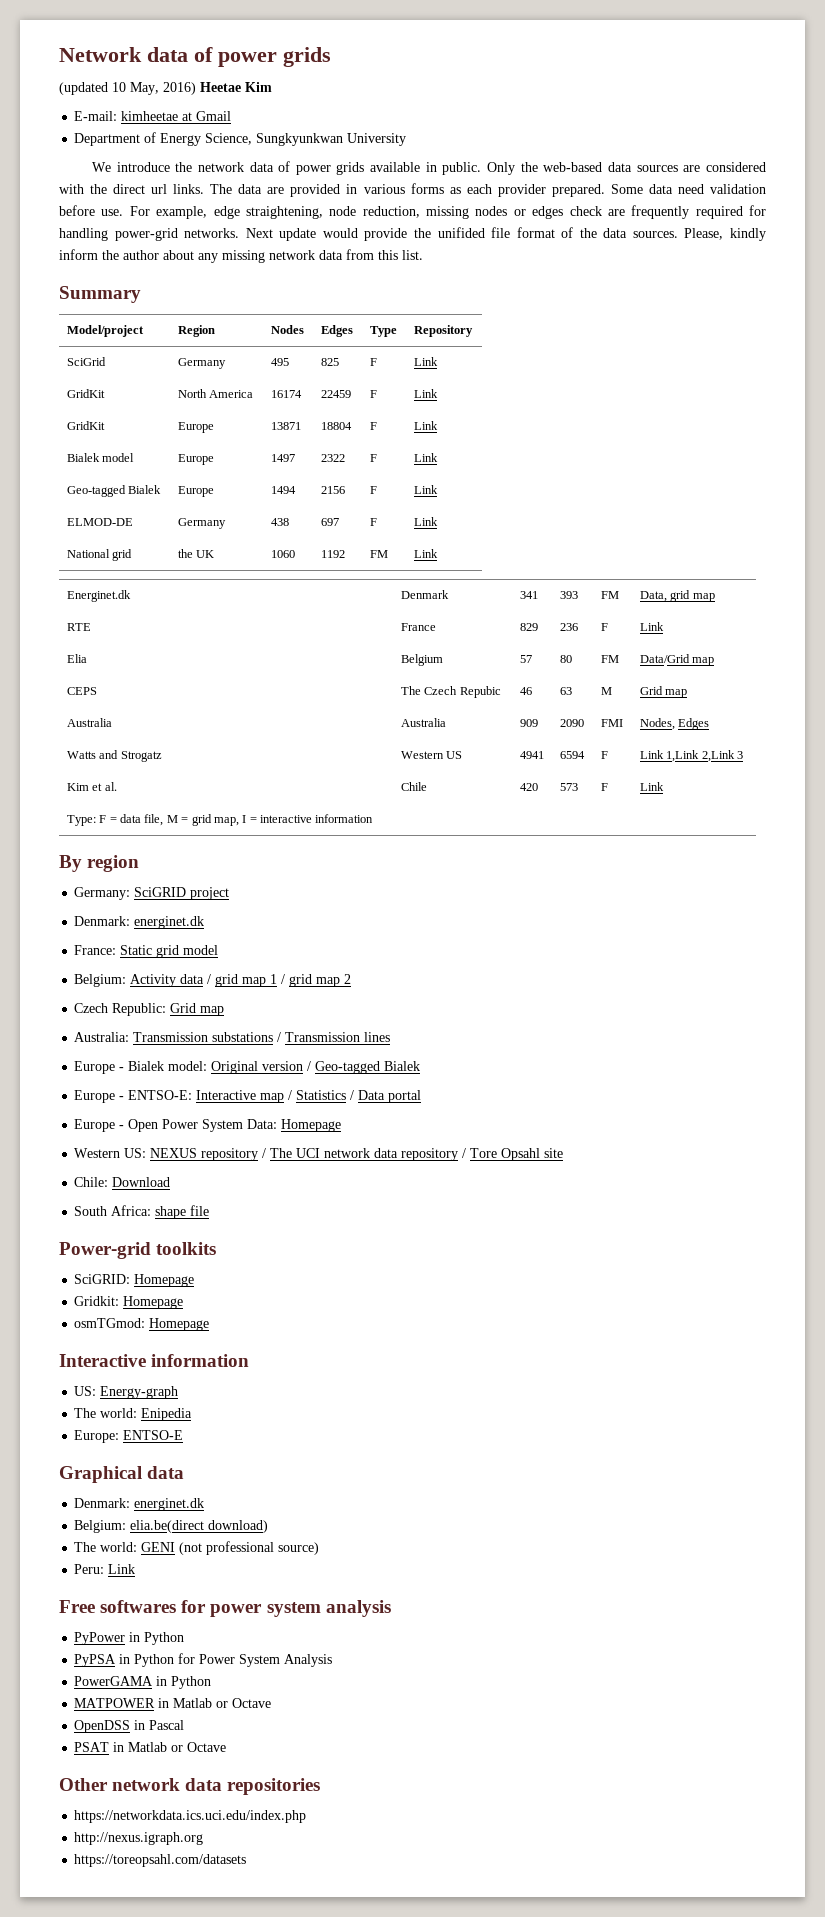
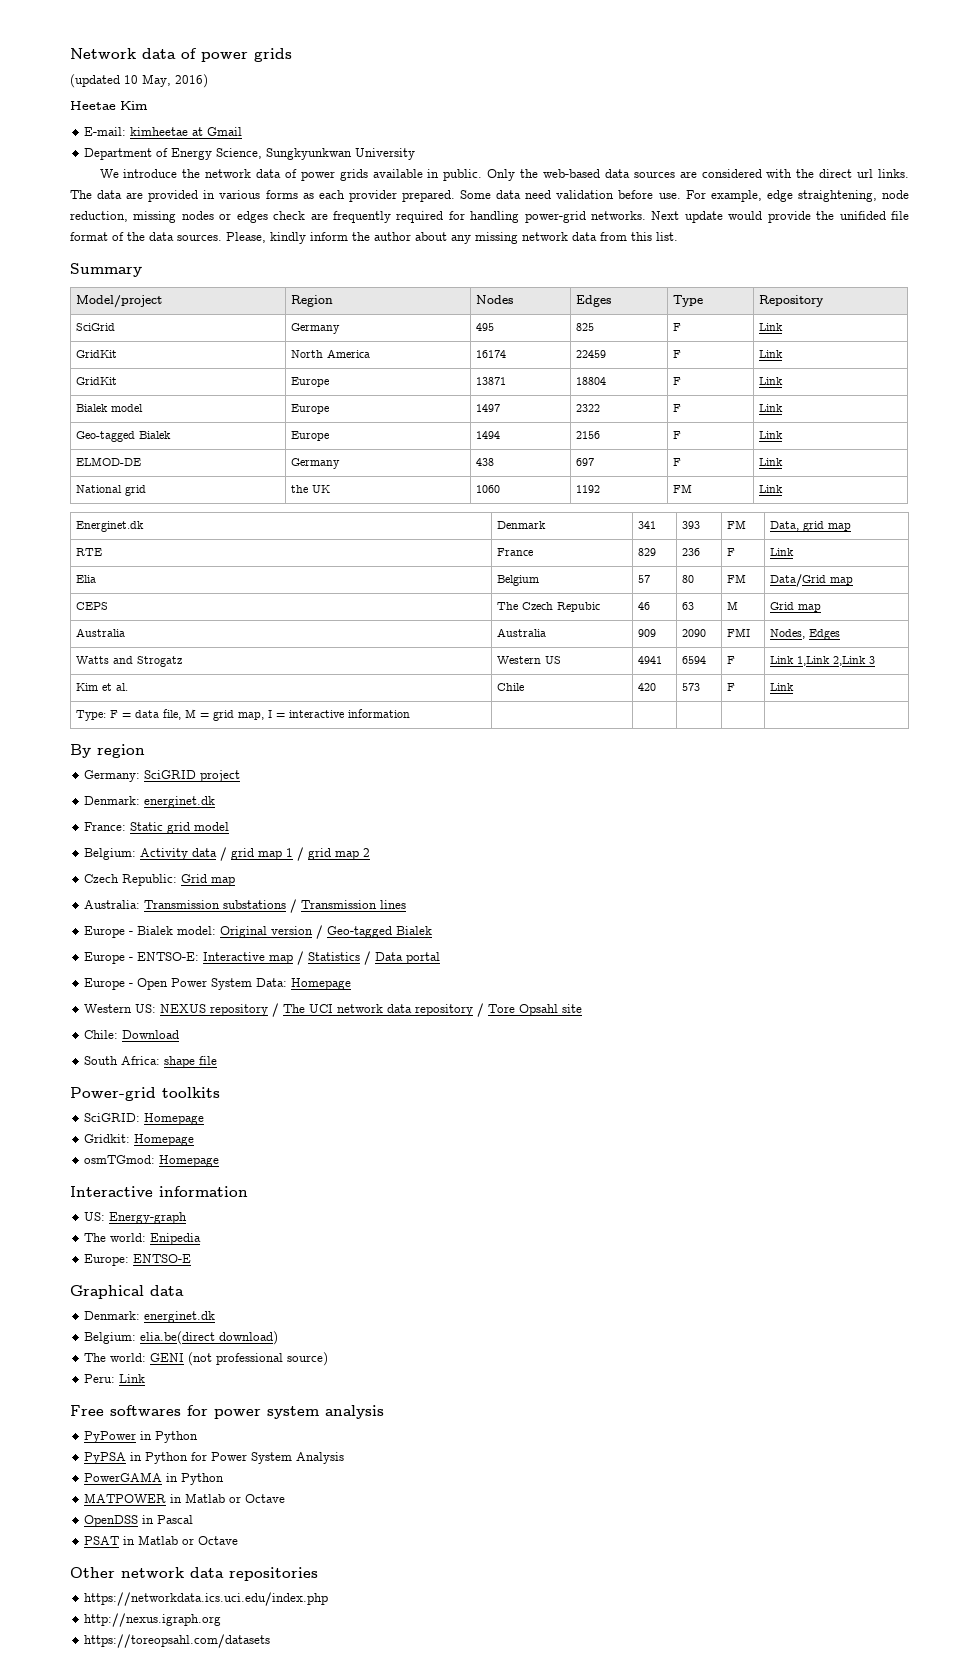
- (updated 10 May, 2016) Heetae Kim
+ (updated 10 May, 2016)
+ Heetae Kim

